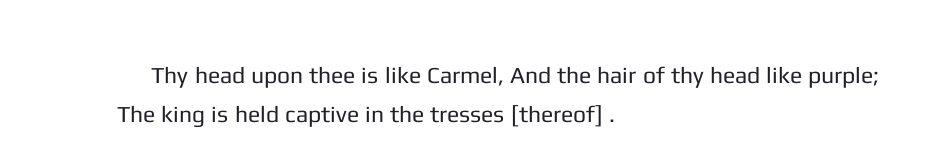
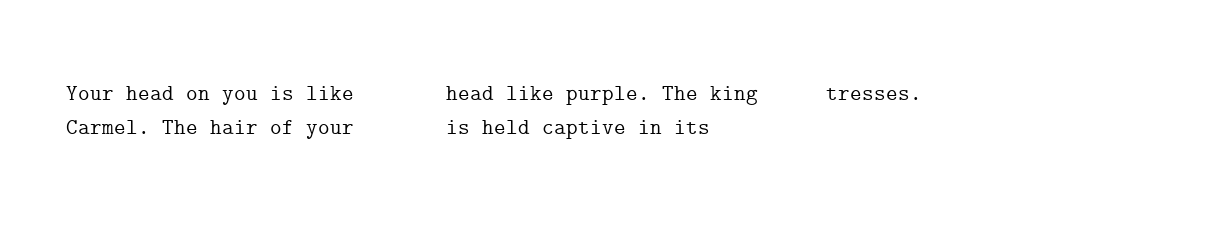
- Thy head upon thee is like Carmel, And the hair of thy head like purple; The king is held captive in the tresses [thereof] .
+ Your head on you is like Carmel. The hair of your head like purple. The king is held captive in its tresses.

